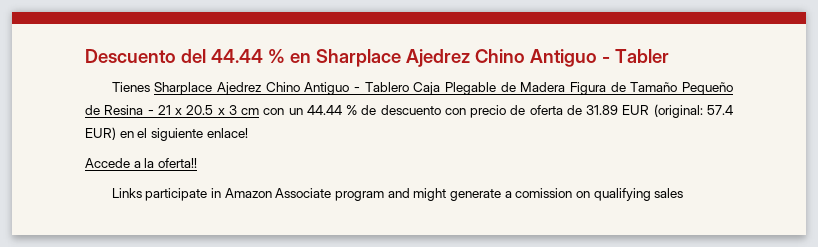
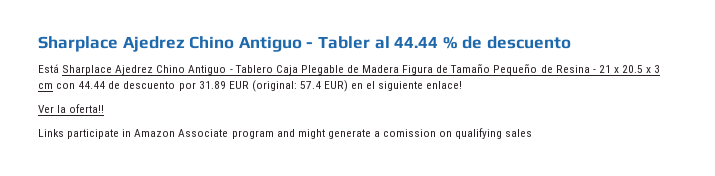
- Descuento del 44.44 % en Sharplace Ajedrez Chino Antiguo - Tabler
- Tienes Sharplace Ajedrez Chino Antiguo - Tablero Caja Plegable de Madera Figura de Tamaño Pequeño de Resina - 21 x 20.5 x 3 cm con un 44.44 % de descuento con precio de oferta de 31.89 EUR (original: 57.4 EUR) en el siguiente enlace!
+ Sharplace Ajedrez Chino Antiguo - Tabler al 44.44 % de descuento
+ Está Sharplace Ajedrez Chino Antiguo - Tablero Caja Plegable de Madera Figura de Tamaño Pequeño de Resina - 21 x 20.5 x 3 cm con 44.44 de descuento por 31.89 EUR (original: 57.4 EUR) en el siguiente enlace!
- Accede a la oferta!!
+ Ver la oferta!!

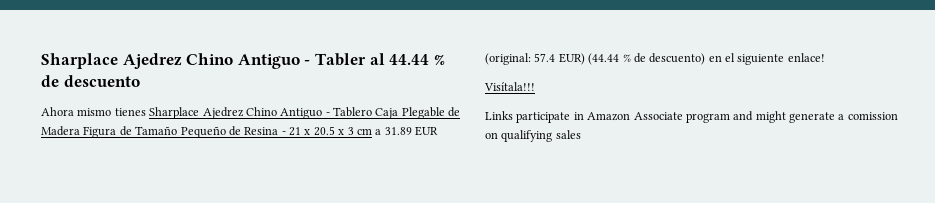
- Está Sharplace Ajedrez Chino Antiguo - Tablero Caja Plegable de Madera Figura de Tamaño Pequeño de Resina - 21 x 20.5 x 3 cm con 44.44 de descuento por 31.89 EUR (original: 57.4 EUR) en el siguiente enlace!
+ Ahora mismo tienes Sharplace Ajedrez Chino Antiguo - Tablero Caja Plegable de Madera Figura de Tamaño Pequeño de Resina - 21 x 20.5 x 3 cm a 31.89 EUR (original: 57.4 EUR) (44.44 % de descuento) en el siguiente enlace!
- Ver la oferta!!
+ Visítala!!!

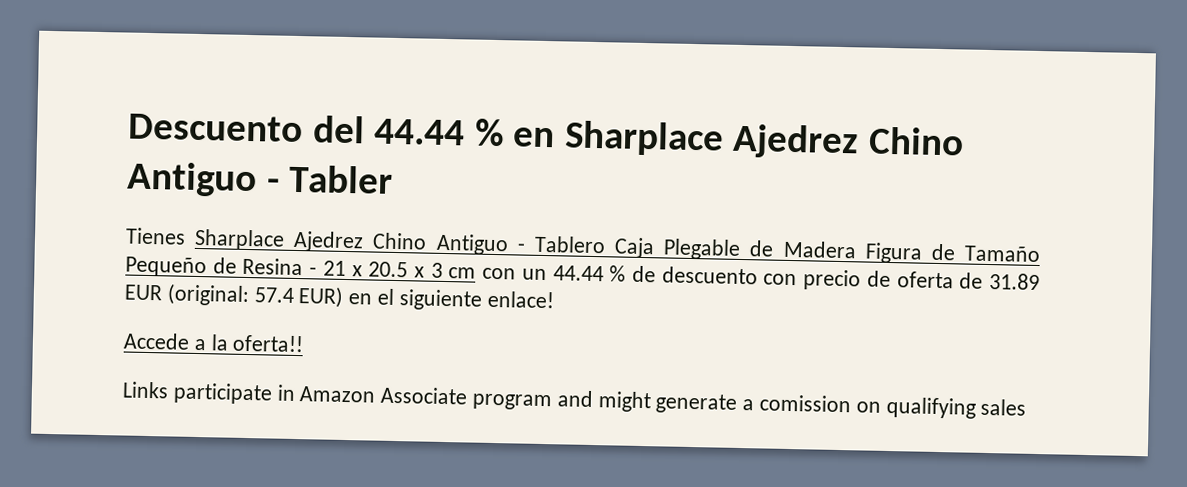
- Sharplace Ajedrez Chino Antiguo - Tabler al 44.44 % de descuento
- Ahora mismo tienes Sharplace Ajedrez Chino Antiguo - Tablero Caja Plegable de Madera Figura de Tamaño Pequeño de Resina - 21 x 20.5 x 3 cm a 31.89 EUR (original: 57.4 EUR) (44.44 % de descuento) en el siguiente enlace!
+ Descuento del 44.44 % en Sharplace Ajedrez Chino Antiguo - Tabler
+ Tienes Sharplace Ajedrez Chino Antiguo - Tablero Caja Plegable de Madera Figura de Tamaño Pequeño de Resina - 21 x 20.5 x 3 cm con un 44.44 % de descuento con precio de oferta de 31.89 EUR (original: 57.4 EUR) en el siguiente enlace!
- Visítala!!!
+ Accede a la oferta!!

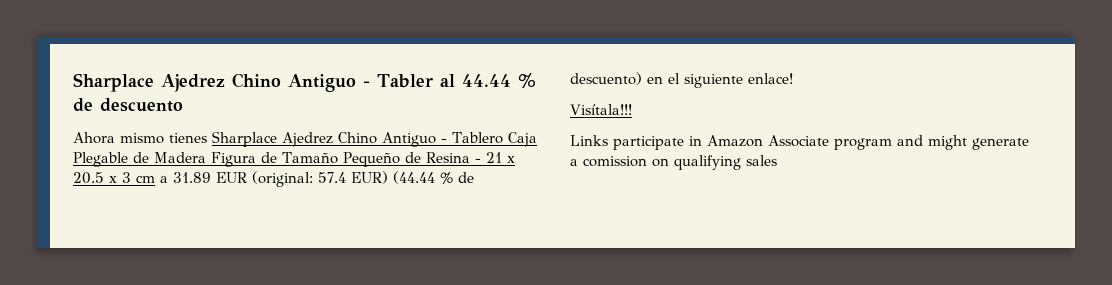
- Descuento del 44.44 % en Sharplace Ajedrez Chino Antiguo - Tabler
- Tienes Sharplace Ajedrez Chino Antiguo - Tablero Caja Plegable de Madera Figura de Tamaño Pequeño de Resina - 21 x 20.5 x 3 cm con un 44.44 % de descuento con precio de oferta de 31.89 EUR (original: 57.4 EUR) en el siguiente enlace!
+ Sharplace Ajedrez Chino Antiguo - Tabler al 44.44 % de descuento
+ Ahora mismo tienes Sharplace Ajedrez Chino Antiguo - Tablero Caja Plegable de Madera Figura de Tamaño Pequeño de Resina - 21 x 20.5 x 3 cm a 31.89 EUR (original: 57.4 EUR) (44.44 % de descuento) en el siguiente enlace!
- Accede a la oferta!!
+ Visítala!!!

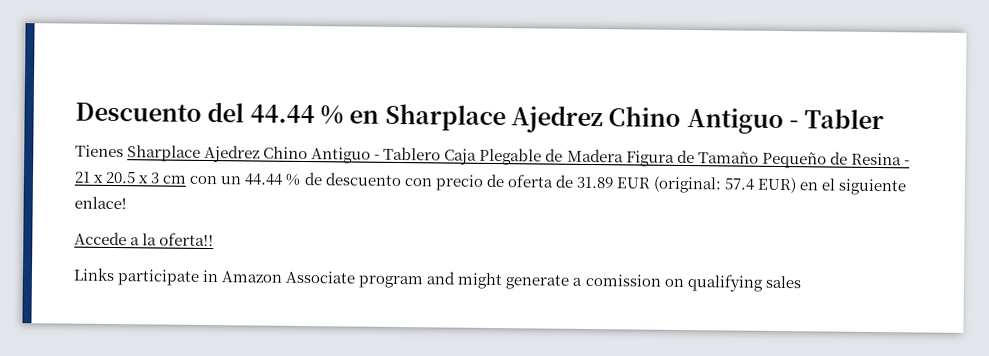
- Sharplace Ajedrez Chino Antiguo - Tabler al 44.44 % de descuento
- Ahora mismo tienes Sharplace Ajedrez Chino Antiguo - Tablero Caja Plegable de Madera Figura de Tamaño Pequeño de Resina - 21 x 20.5 x 3 cm a 31.89 EUR (original: 57.4 EUR) (44.44 % de descuento) en el siguiente enlace!
+ Descuento del 44.44 % en Sharplace Ajedrez Chino Antiguo - Tabler
+ Tienes Sharplace Ajedrez Chino Antiguo - Tablero Caja Plegable de Madera Figura de Tamaño Pequeño de Resina - 21 x 20.5 x 3 cm con un 44.44 % de descuento con precio de oferta de 31.89 EUR (original: 57.4 EUR) en el siguiente enlace!
- Visítala!!!
+ Accede a la oferta!!

